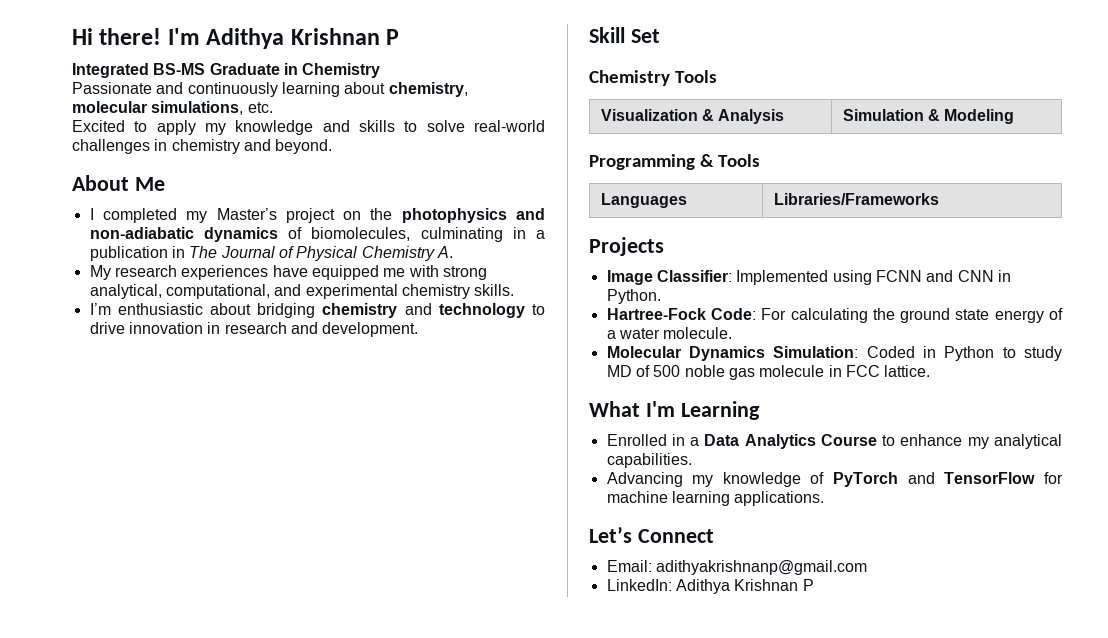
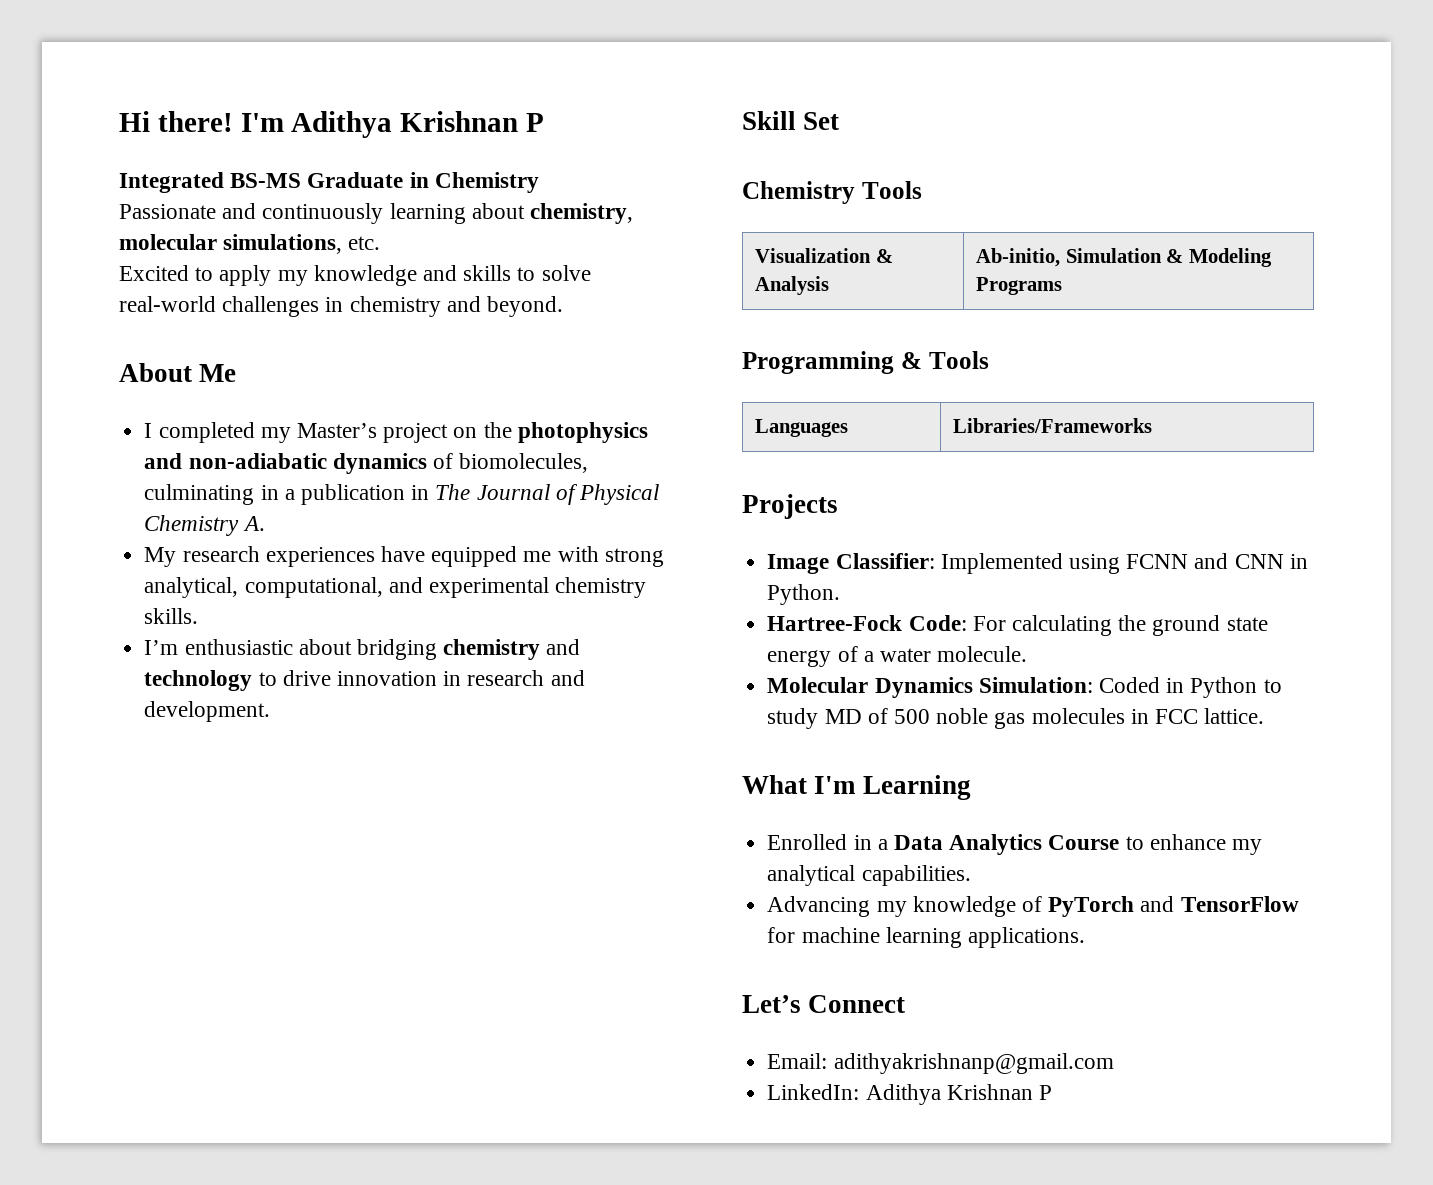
- Visualization & Analysis | Simulation & Modeling
+ Visualization & Analysis | Ab-initio, Simulation & Modeling Programs
- Molecular Dynamics Simulation: Coded in Python to study MD of 500 noble gas molecule in FCC lattice.
+ Molecular Dynamics Simulation: Coded in Python to study MD of 500 noble gas molecules in FCC lattice.

